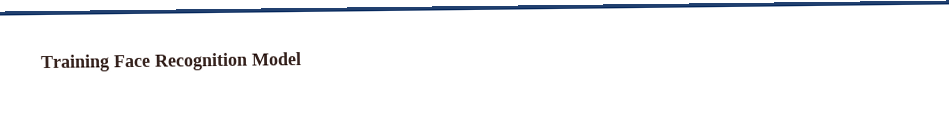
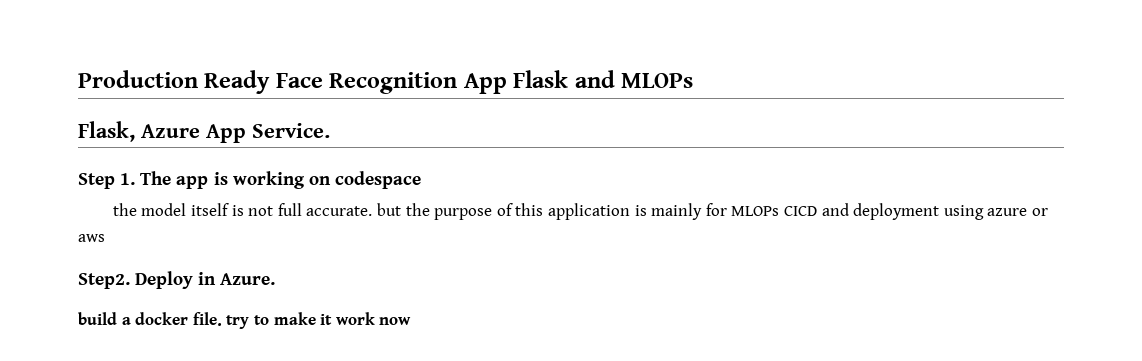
- Training Face Recognition Model
+ Production Ready Face Recognition App Flask and MLOPs
+ Flask, Azure App Service.
+ Step 1. The app is working on codespace
+ the model itself is not full accurate. but the purpose of this application is mainly for MLOPs CICD and deployment using azure or aws
+ Step2. Deploy in Azure.
+ build a docker file. try to make it work now

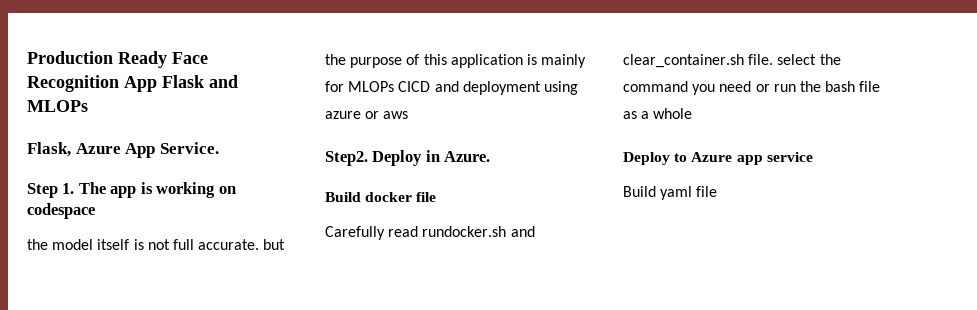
- build a docker file. try to make it work now
+ Build docker file
+ Carefully read rundocker.sh and clear_container.sh file. select the command you need or run the bash file as a whole
+ Deploy to Azure app service
+ Build yaml file

